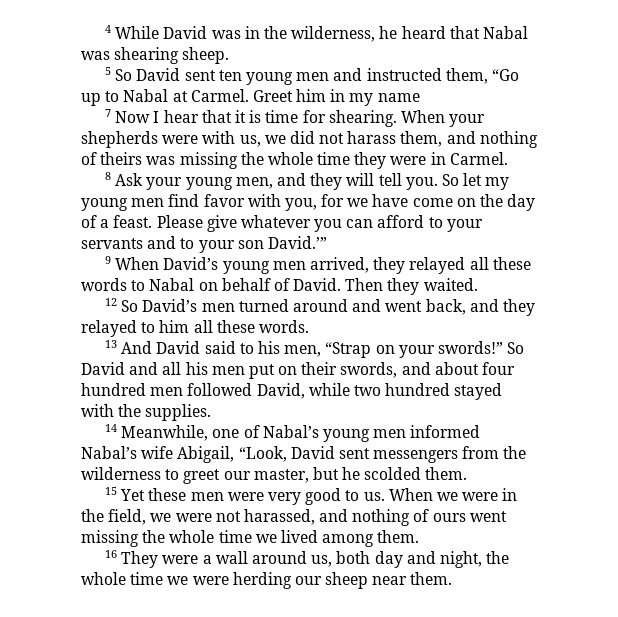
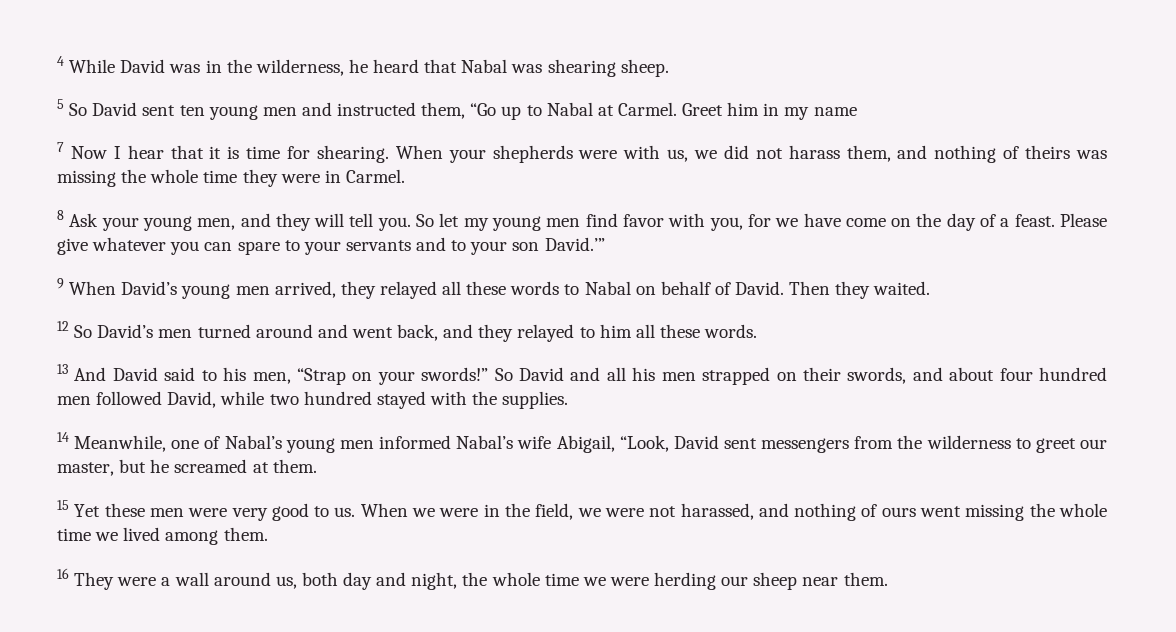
- Please give whatever you can afford to your servants and to your son David.’”
+ Please give whatever you can spare to your servants and to your son David.’”
- So David and all his men put on their swords, and about four hundred men followed David, while two hundred stayed with the supplies.
+ So David and all his men strapped on their swords, and about four hundred men followed David, while two hundred stayed with the supplies.
- 14 Meanwhile, one of Nabal’s young men informed Nabal’s wife Abigail, “Look, David sent messengers from the wilderness to greet our master, but he scolded them.
+ 14 Meanwhile, one of Nabal’s young men informed Nabal’s wife Abigail, “Look, David sent messengers from the wilderness to greet our master, but he screamed at them.

